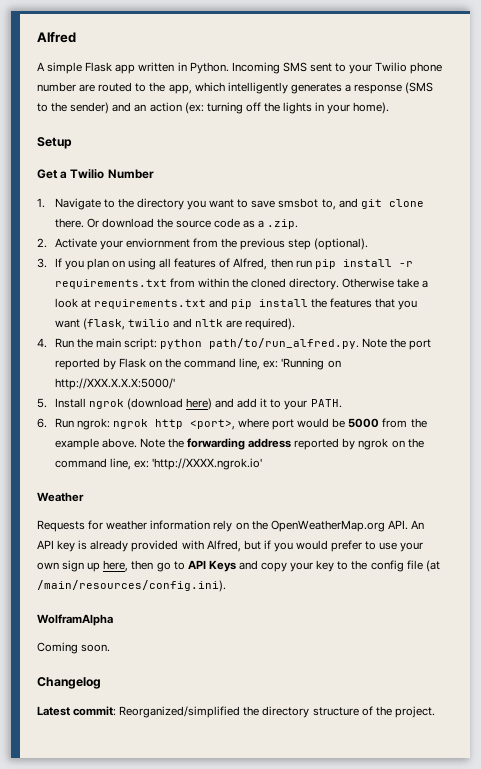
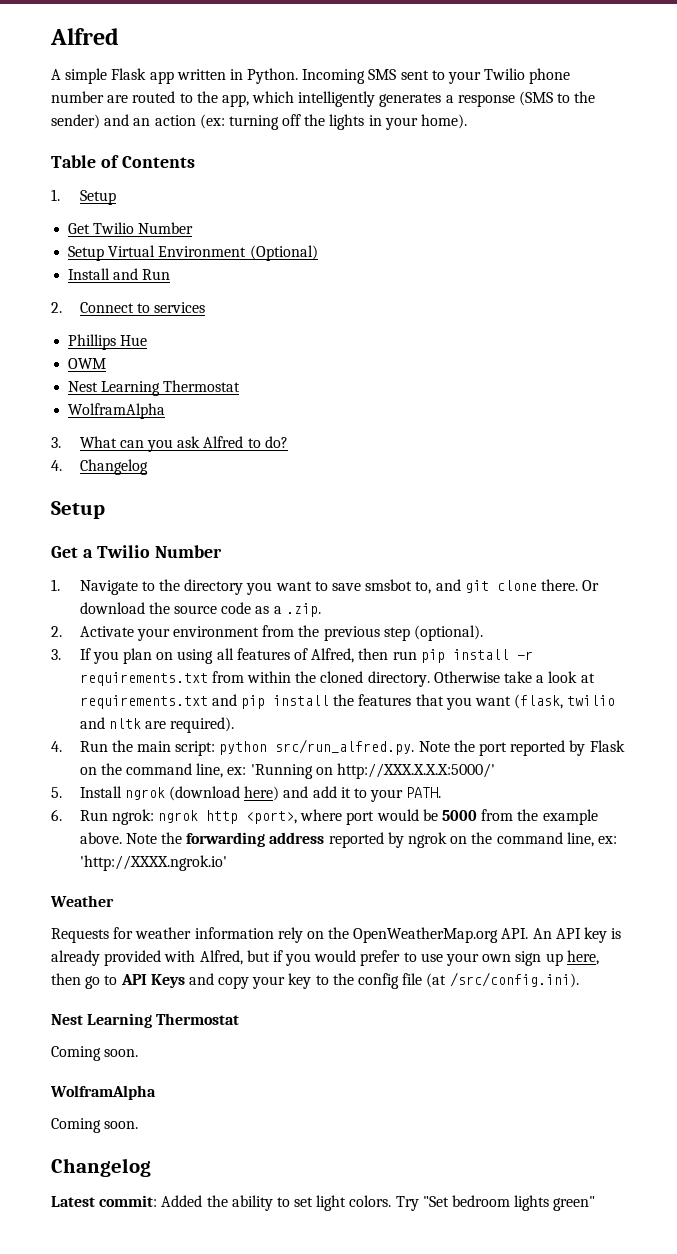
+ Table of Contents
+ 1. Setup
+ Get Twilio Number
+ Setup Virtual Environment (Optional)
+ Install and Run
+ 2. Connect to services
+ Phillips Hue
+ OWM
+ Nest Learning Thermostat
+ WolframAlpha
+ 3. What can you ask Alfred to do?
+ 4. Changelog
- 2. Activate your enviornment from the previous step (optional).
+ 2. Activate your environment from the previous step (optional).
- 4. Run the main script: python path/to/run_alfred.py. Note the port reported by Flask on the command line, ex: 'Running on http://XXX.X.X.X:5000/'
+ 4. Run the main script: python src/run_alfred.py. Note the port reported by Flask on the command line, ex: 'Running on http://XXX.X.X.X:5000/'
- Requests for weather information rely on the OpenWeatherMap.org API. An API key is already provided with Alfred, but if you would prefer to use your own sign up here, then go to API Keys and copy your key to the config file (at /main/resources/config.ini).
+ Requests for weather information rely on the OpenWeatherMap.org API. An API key is already provided with Alfred, but if you would prefer to use your own sign up here, then go to API Keys and copy your key to the config file (at /src/config.ini).
+ Nest Learning Thermostat
+ Coming soon.
- Latest commit: Reorganized/simplified the directory structure of the project.
+ Latest commit: Added the ability to set light colors. Try "Set bedroom lights green"

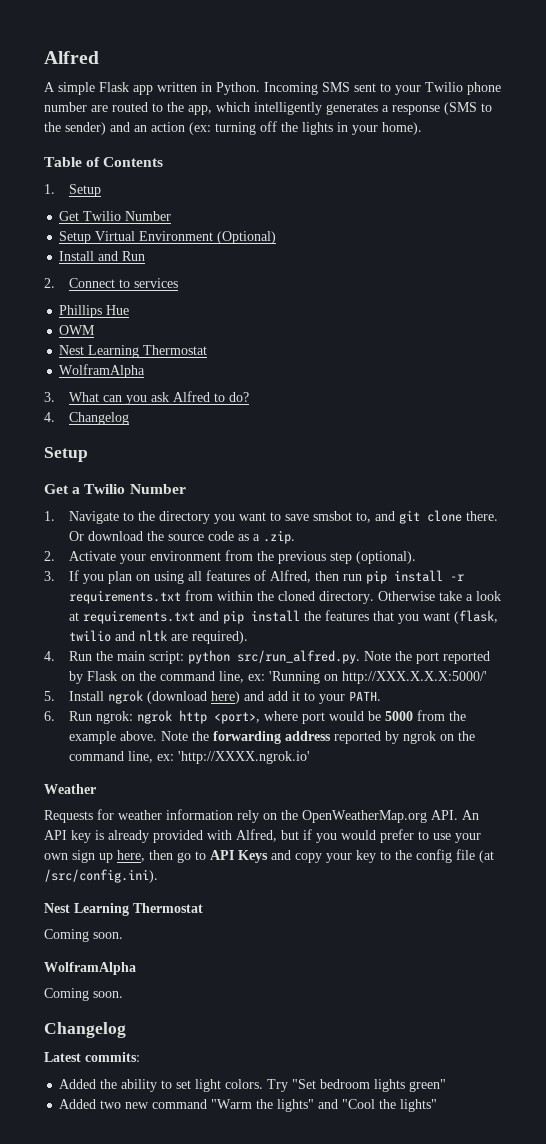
- Latest commit: Added the ability to set light colors.
+ Latest commits:
+ Added the ability to set light colors.
+ Added two new command "Warm the lights" and "Cool the lights"

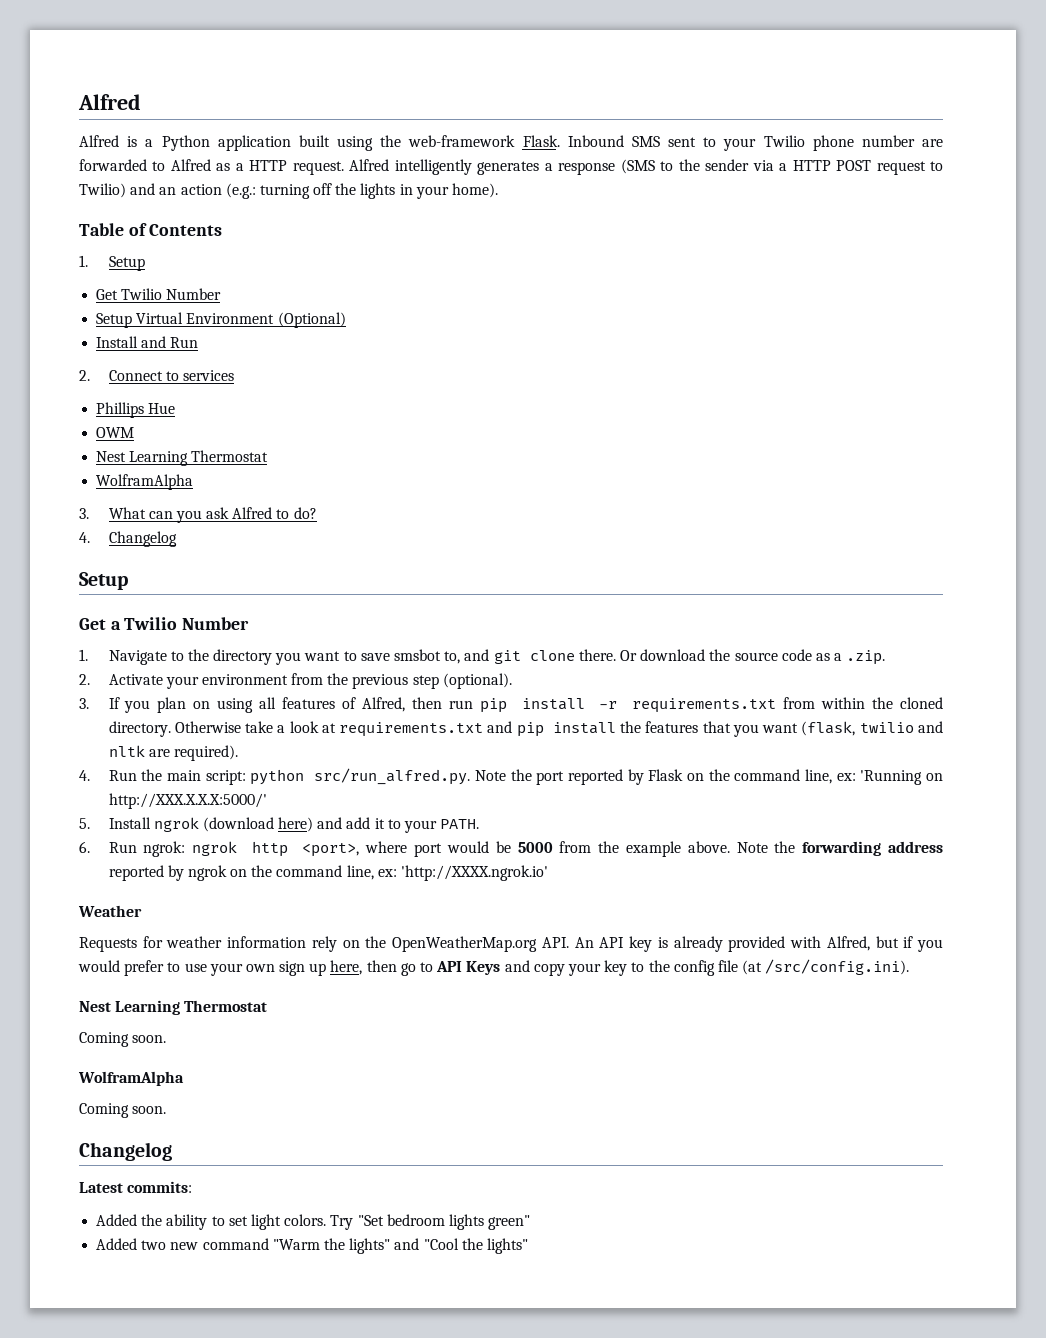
- A simple Flask app written in Python. Incoming SMS sent to your Twilio phone number are routed to the app, which intelligently generates a response (SMS to the sender) and an action (ex: turning off the lights in your home).
+ Alfred is a Python application built using the web-framework Flask. Inbound SMS sent to your Twilio phone number are forwarded to Alfred as a HTTP request. Alfred intelligently generates a response (SMS to the sender via a HTTP POST request to Twilio) and an action (e.g.: turning off the lights in your home).

